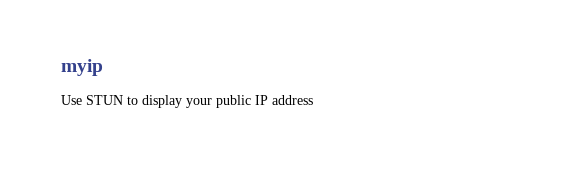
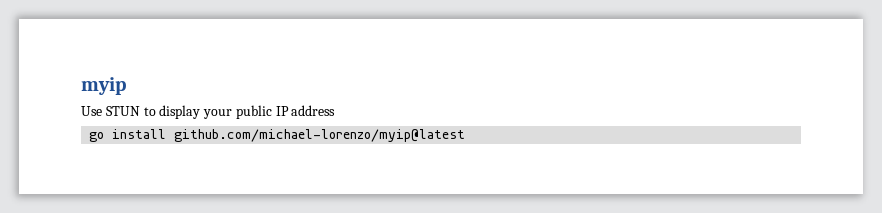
+ go install github.com/michael-lorenzo/myip@latest

